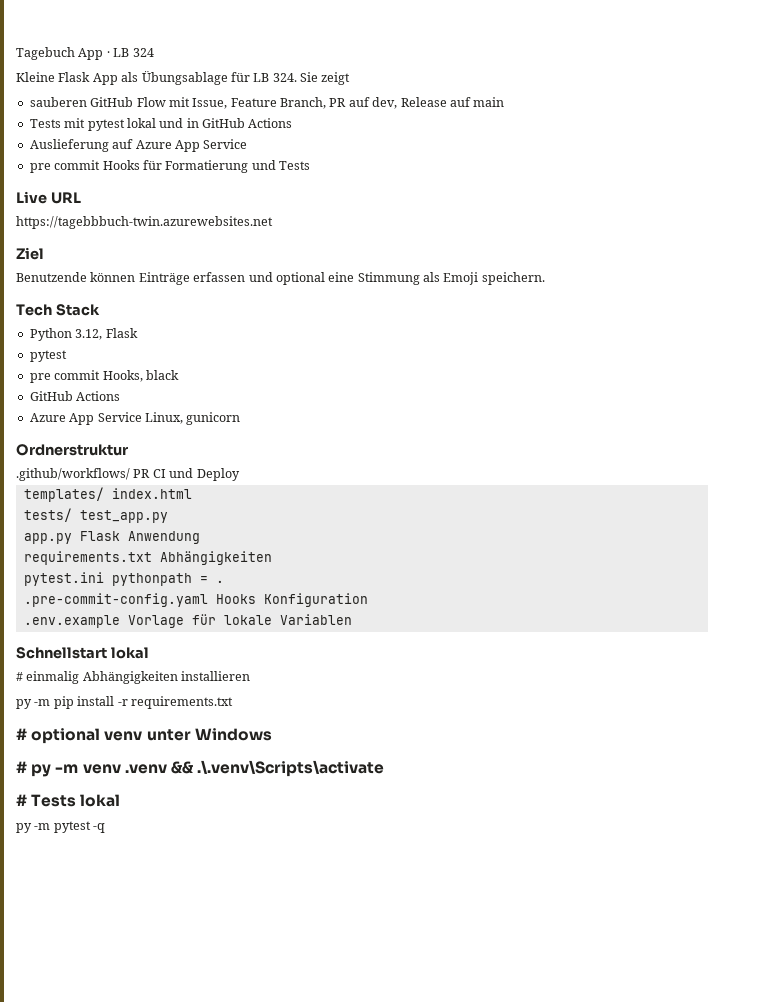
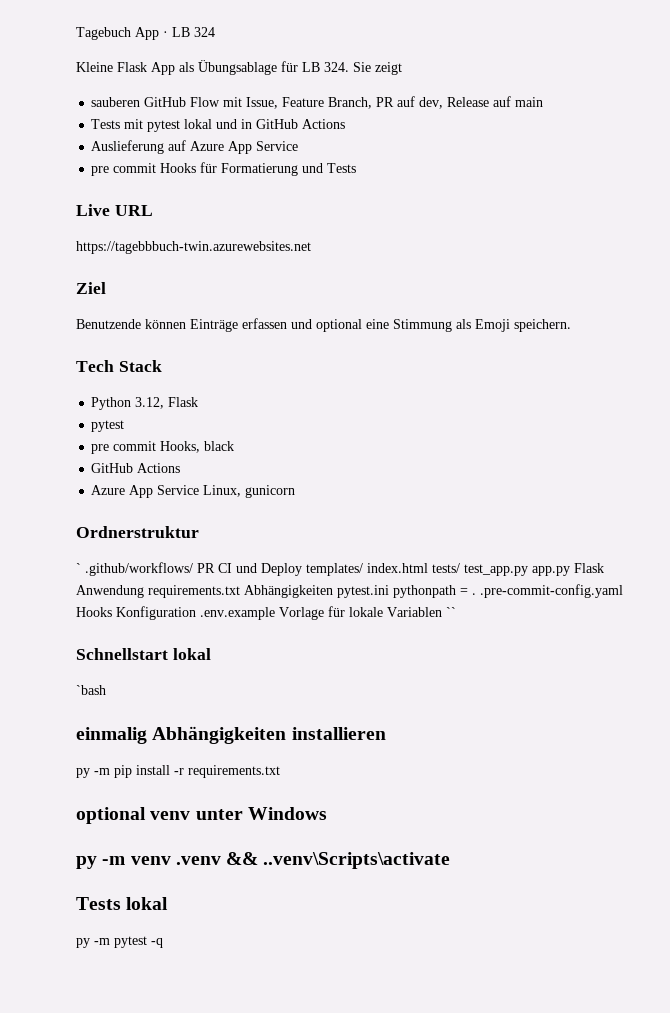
- .github/workflows/ PR CI und Deploy
- templates/ index.html
- tests/ test_app.py
- app.py Flask Anwendung
- requirements.txt Abhängigkeiten
- pytest.ini pythonpath = .
- .pre-commit-config.yaml Hooks Konfiguration
- .env.example Vorlage für lokale Variablen
+ ` .github/workflows/ PR CI und Deploy templates/ index.html tests/ test_app.py app.py Flask Anwendung requirements.txt Abhängigkeiten pytest.ini pythonpath = . .pre-commit-config.yaml Hooks Konfiguration .env.example Vorlage für lokale Variablen ``
- # einmalig Abhängigkeiten installieren
+ `bash
+ einmalig Abhängigkeiten installieren
- # optional venv unter Windows
+ optional venv unter Windows
- # py -m venv .venv && .\.venv\Scripts\activate
- # Tests lokal
+ py -m venv .venv && ..venv\Scripts\activate
+ Tests lokal

